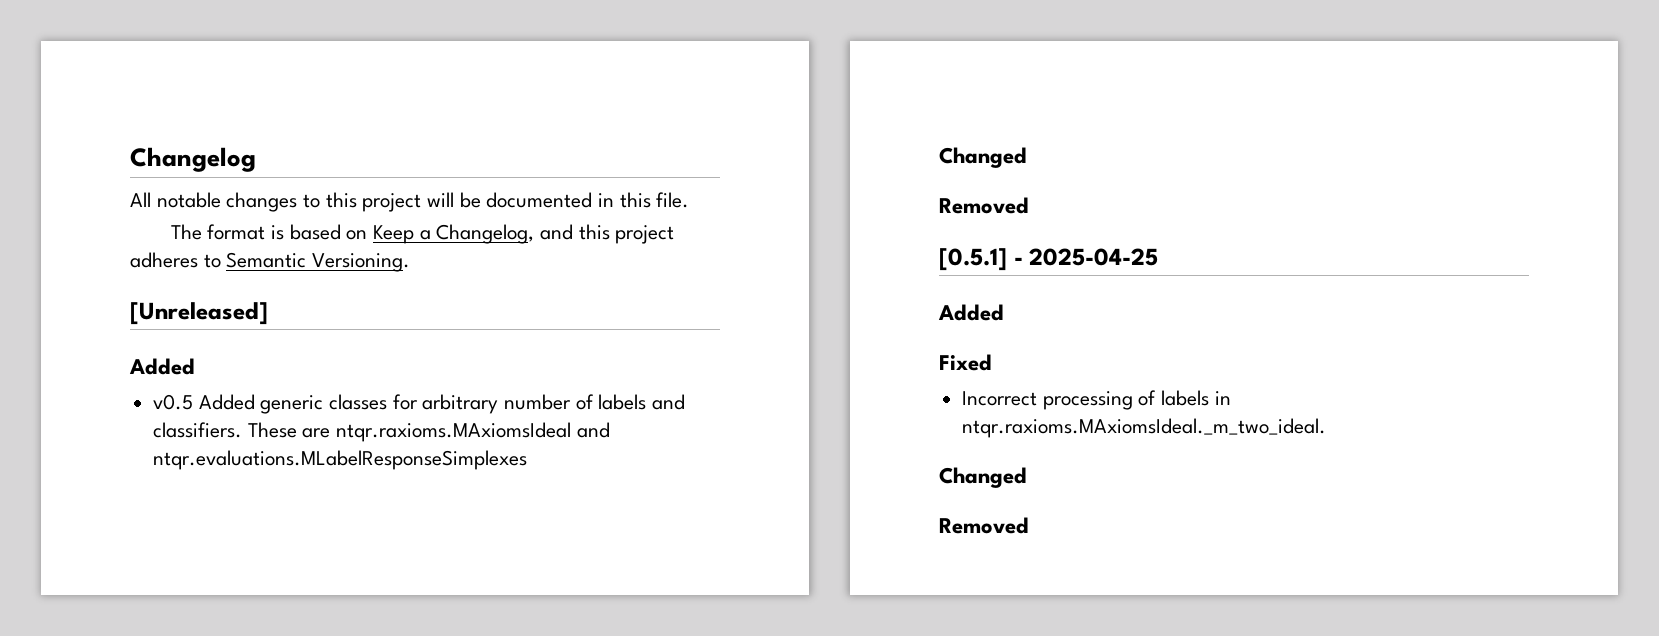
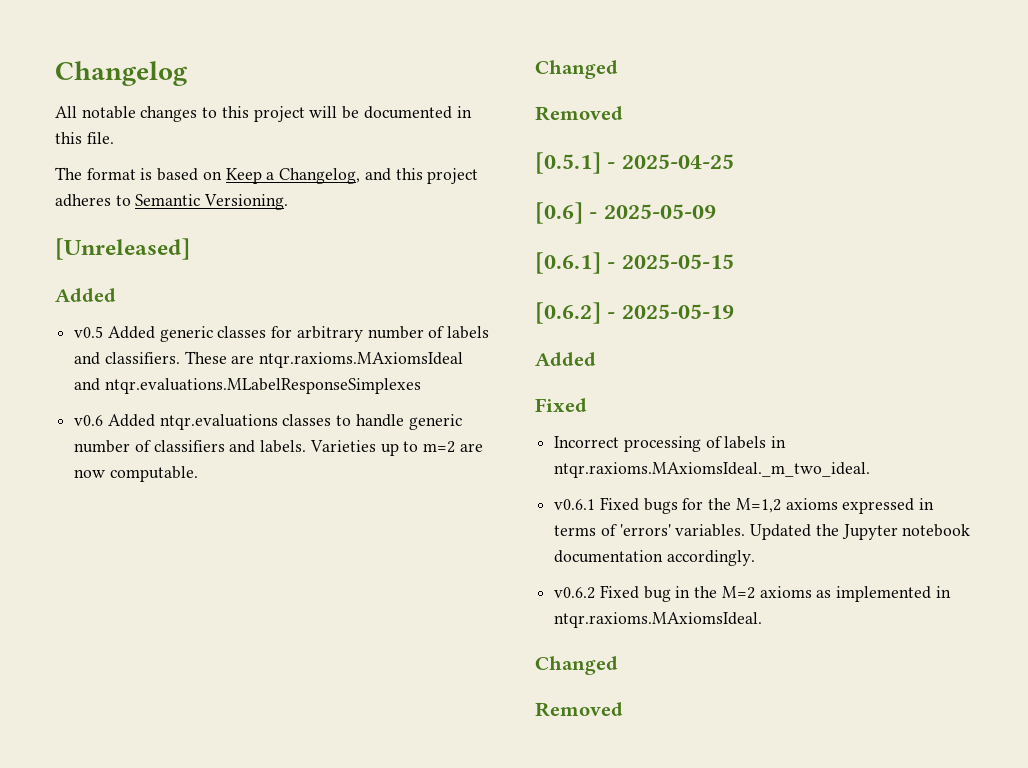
+ v0.6 Added ntqr.evaluations classes to handle generic number of classifiers and labels. Varieties up to m=2 are now computable.
+ [0.6] - 2025-05-09
+ [0.6.1] - 2025-05-15
+ [0.6.2] - 2025-05-19
+ v0.6.1 Fixed bugs for the M=1,2 axioms expressed in terms of 'errors' variables. Updated the Jupyter notebook documentation accordingly.
+ v0.6.2 Fixed bug in the M=2 axioms as implemented in ntqr.raxioms.MAxiomsIdeal.

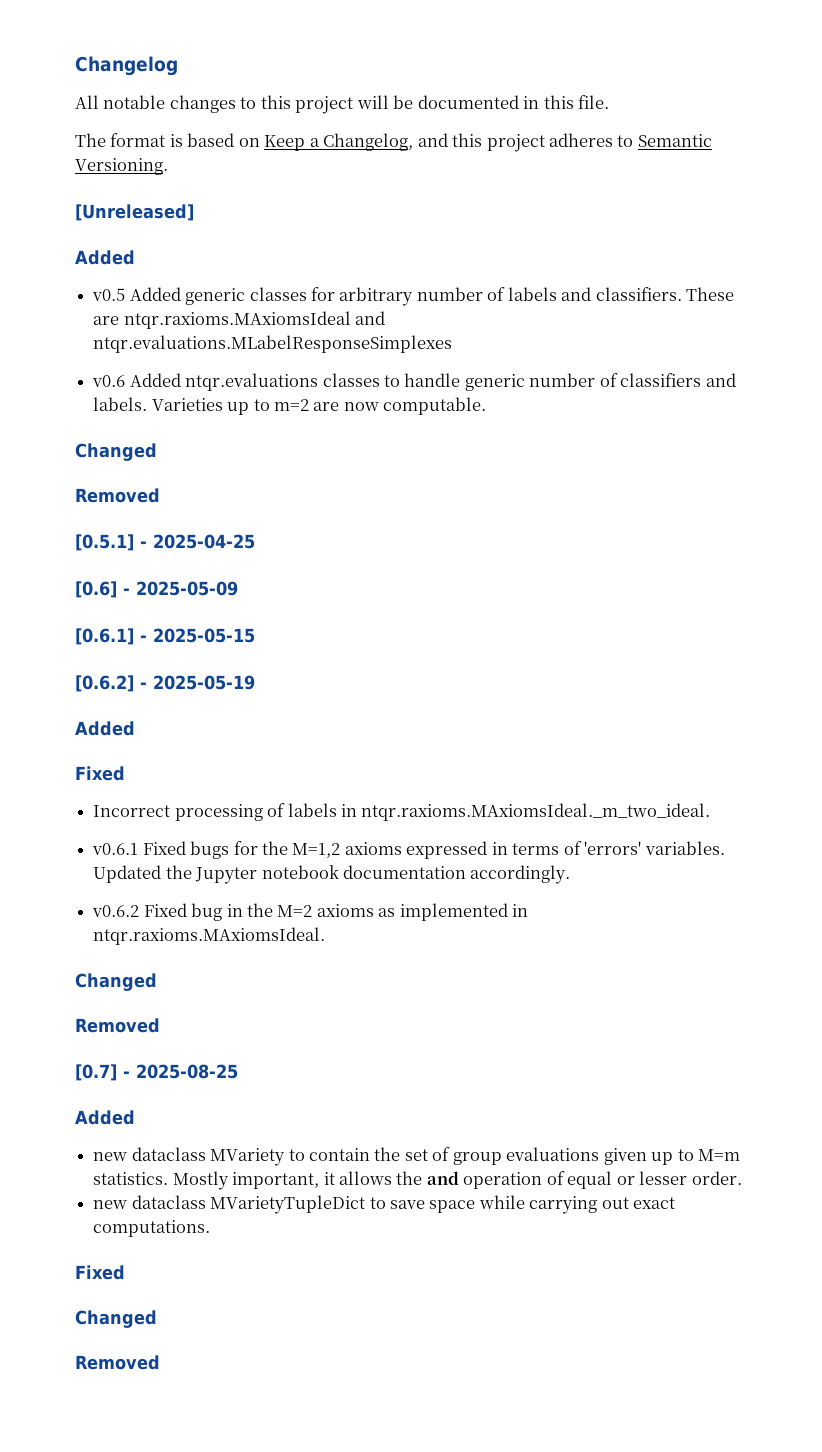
+ [0.7] - 2025-08-25
+ Added
+ new dataclass MVariety to contain the set of group evaluations given up to M=m statistics. Mostly important, it allows the and operation of equal or lesser order.
+ new dataclass MVarietyTupleDict to save space while carrying out exact computations.
+ Fixed
+ Changed
+ Removed

